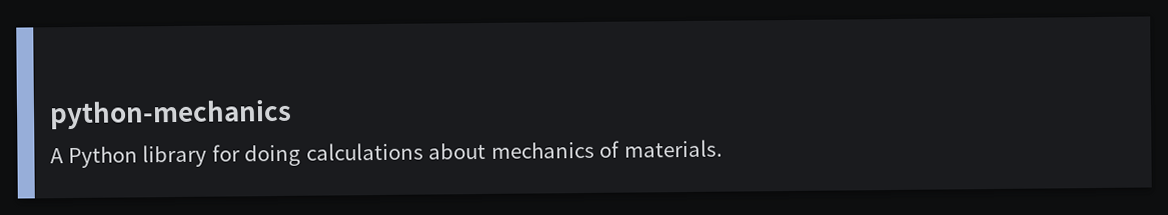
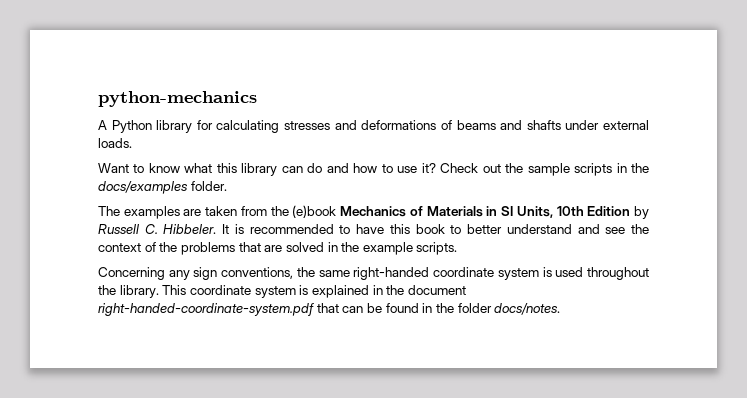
- A Python library for doing calculations about mechanics of materials.
+ A Python library for calculating stresses and deformations of beams and shafts under external loads.
+ Want to know what this library can do and how to use it? Check out the sample scripts in the docs/examples folder.
+ The examples are taken from the (e)book Mechanics of Materials in SI Units, 10th Edition by Russell C. Hibbeler. It is recommended to have this book to better understand and see the context of the problems that are solved in the example scripts.
+ Concerning any sign conventions, the same right-handed coordinate system is used throughout the library. This coordinate system is explained in the document right-handed-coordinate-system.pdf that can be found in the folder docs/notes.

